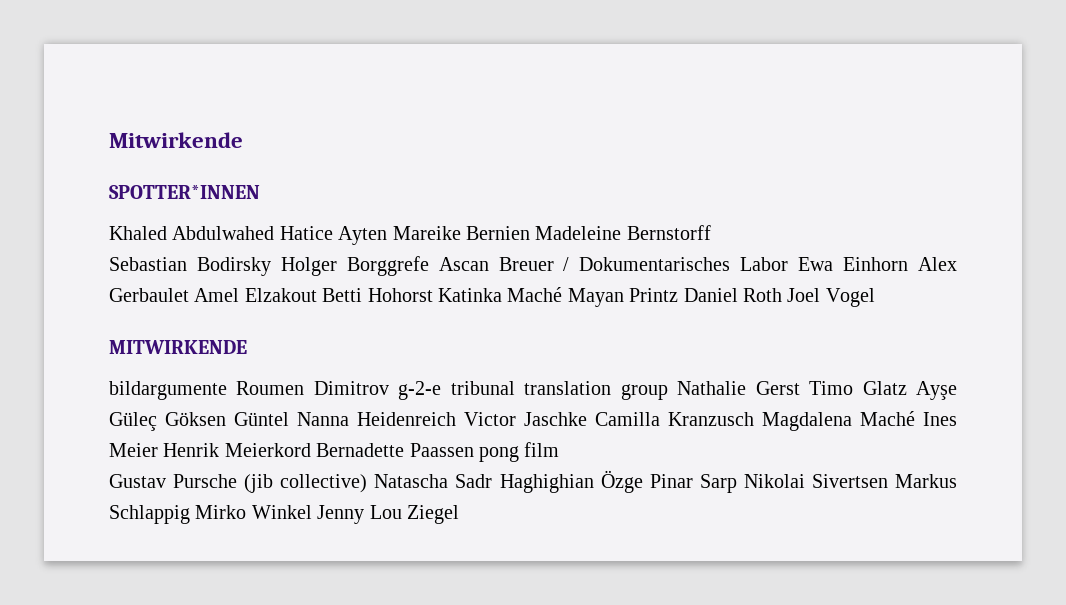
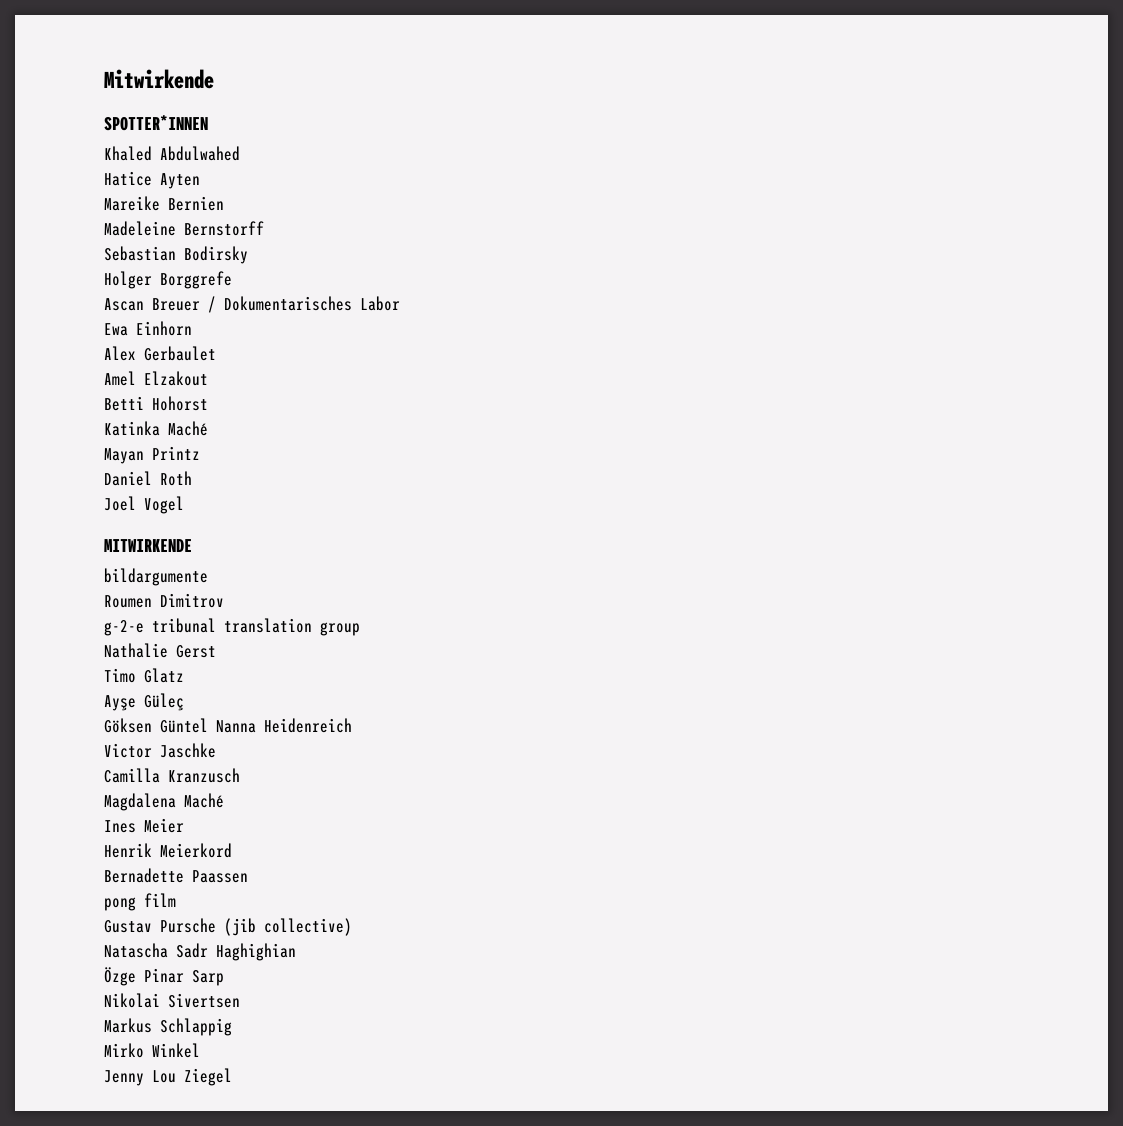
- Khaled Abdulwahed Hatice Ayten Mareike Bernien Madeleine Bernstorff
+ Khaled Abdulwahed
+ Hatice Ayten
+ Mareike Bernien
+ Madeleine Bernstorff
- Sebastian Bodirsky Holger Borggrefe Ascan Breuer / Dokumentarisches Labor Ewa Einhorn Alex Gerbaulet Amel Elzakout Betti Hohorst Katinka Maché Mayan Printz Daniel Roth Joel Vogel
+ Sebastian Bodirsky
+ Holger Borggrefe
+ Ascan Breuer / Dokumentarisches Labor
+ Ewa Einhorn
+ Alex Gerbaulet
+ Amel Elzakout
+ Betti Hohorst
+ Katinka Maché
+ Mayan Printz
+ Daniel Roth
+ Joel Vogel
- bildargumente Roumen Dimitrov g-2-e tribunal translation group Nathalie Gerst Timo Glatz Ayşe Güleç Göksen Güntel Nanna Heidenreich Victor Jaschke Camilla Kranzusch Magdalena Maché Ines Meier Henrik Meierkord Bernadette Paassen pong film
+ bildargumente
+ Roumen Dimitrov
+ g-2-e tribunal translation group
+ Nathalie Gerst
+ Timo Glatz
+ Ayşe Güleç
+ Göksen Güntel Nanna Heidenreich
+ Victor Jaschke
+ Camilla Kranzusch
+ Magdalena Maché
+ Ines Meier
+ Henrik Meierkord
+ Bernadette Paassen
+ pong film
- Gustav Pursche (jib collective) Natascha Sadr Haghighian Özge Pinar Sarp Nikolai Sivertsen Markus Schlappig Mirko Winkel Jenny Lou Ziegel
+ Gustav Pursche (jib collective)
+ Natascha Sadr Haghighian
+ Özge Pinar Sarp
+ Nikolai Sivertsen
+ Markus Schlappig
+ Mirko Winkel
+ Jenny Lou Ziegel

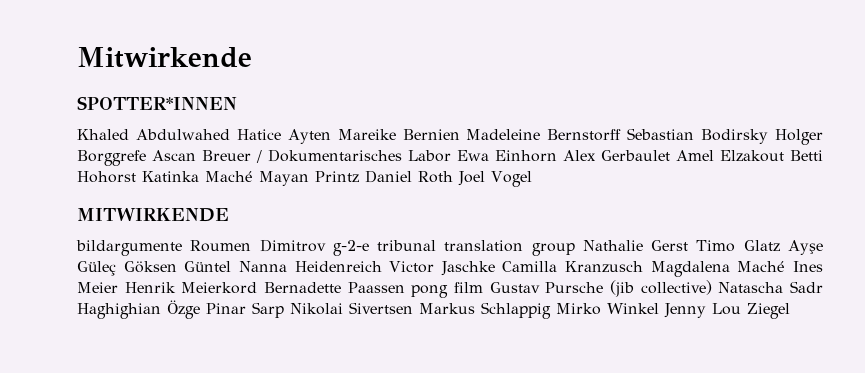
- Khaled Abdulwahed
- Hatice Ayten
- Mareike Bernien
- Madeleine Bernstorff
- Sebastian Bodirsky
- Holger Borggrefe
- Ascan Breuer / Dokumentarisches Labor
- Ewa Einhorn
- Alex Gerbaulet
- Amel Elzakout
- Betti Hohorst
- Katinka Maché
- Mayan Printz
- Daniel Roth
- Joel Vogel
+ Khaled Abdulwahed Hatice Ayten Mareike Bernien Madeleine Bernstorff Sebastian Bodirsky Holger Borggrefe Ascan Breuer / Dokumentarisches Labor Ewa Einhorn Alex Gerbaulet Amel Elzakout Betti Hohorst Katinka Maché Mayan Printz Daniel Roth Joel Vogel
- bildargumente
- Roumen Dimitrov
- g-2-e tribunal translation group
- Nathalie Gerst
- Timo Glatz
- Ayşe Güleç
- Göksen Güntel Nanna Heidenreich
- Victor Jaschke
- Camilla Kranzusch
- Magdalena Maché
- Ines Meier
- Henrik Meierkord
- Bernadette Paassen
- pong film
- Gustav Pursche (jib collective)
- Natascha Sadr Haghighian
- Özge Pinar Sarp
- Nikolai Sivertsen
- Markus Schlappig
- Mirko Winkel
- Jenny Lou Ziegel
+ bildargumente Roumen Dimitrov g-2-e tribunal translation group Nathalie Gerst Timo Glatz Ayşe Güleç Göksen Güntel Nanna Heidenreich Victor Jaschke Camilla Kranzusch Magdalena Maché Ines Meier Henrik Meierkord Bernadette Paassen pong film Gustav Pursche (jib collective) Natascha Sadr Haghighian Özge Pinar Sarp Nikolai Sivertsen Markus Schlappig Mirko Winkel Jenny Lou Ziegel

